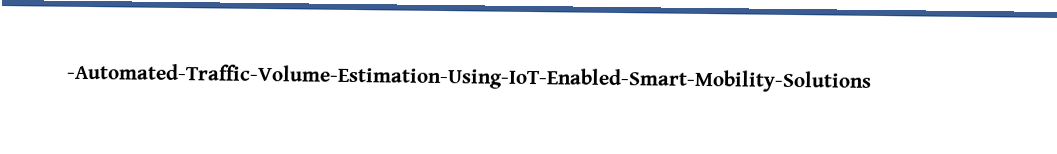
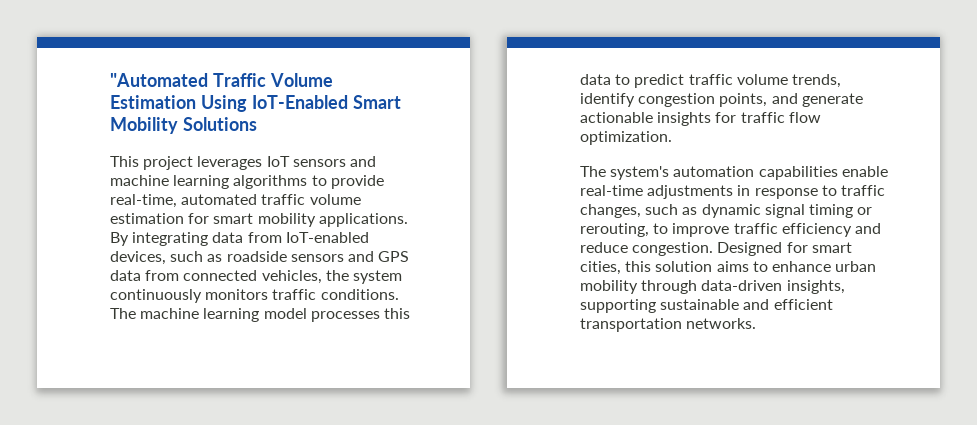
- -Automated-Traffic-Volume-Estimation-Using-IoT-Enabled-Smart-Mobility-Solutions
+ "Automated Traffic Volume Estimation Using IoT-Enabled Smart Mobility Solutions
+ This project leverages IoT sensors and machine learning algorithms to provide real-time, automated traffic volume estimation for smart mobility applications. By integrating data from IoT-enabled devices, such as roadside sensors and GPS data from connected vehicles, the system continuously monitors traffic conditions. The machine learning model processes this data to predict traffic volume trends, identify congestion points, and generate actionable insights for traffic flow optimization.
+ The system's automation capabilities enable real-time adjustments in response to traffic changes, such as dynamic signal timing or rerouting, to improve traffic efficiency and reduce congestion. Designed for smart cities, this solution aims to enhance urban mobility through data-driven insights, supporting sustainable and efficient transportation networks.

